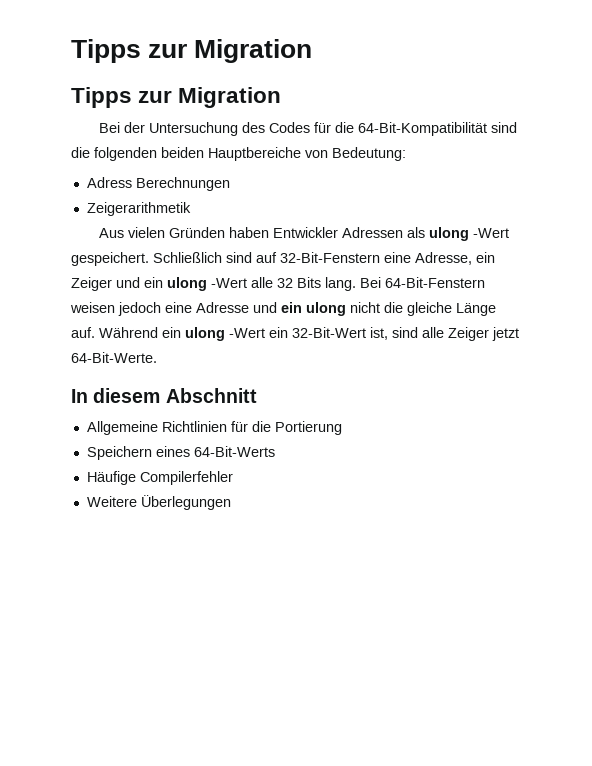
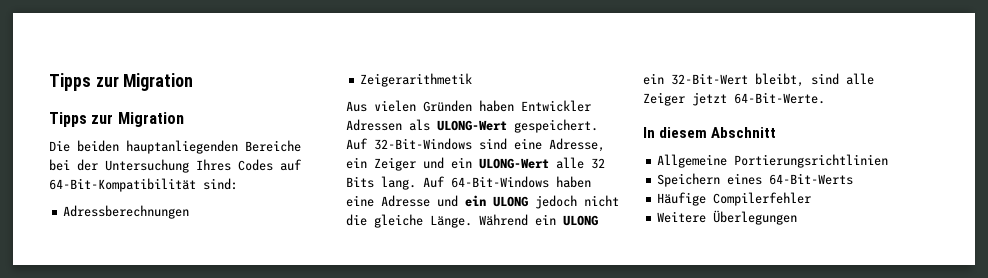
- Bei der Untersuchung des Codes für die 64-Bit-Kompatibilität sind die folgenden beiden Hauptbereiche von Bedeutung:
- Adress Berechnungen
+ Die beiden hauptanliegenden Bereiche bei der Untersuchung Ihres Codes auf 64-Bit-Kompatibilität sind:
+ Adressberechnungen
- Aus vielen Gründen haben Entwickler Adressen als ulong -Wert gespeichert. Schließlich sind auf 32-Bit-Fenstern eine Adresse, ein Zeiger und ein ulong -Wert alle 32 Bits lang.
+ Aus vielen Gründen haben Entwickler Adressen als ULONG-Wert gespeichert. Auf 32-Bit-Windows sind eine Adresse, ein Zeiger und ein ULONG-Wert alle 32 Bits lang.
- Bei 64-Bit-Fenstern weisen jedoch eine Adresse und ein ulong nicht die gleiche Länge auf. Während ein ulong -Wert ein 32-Bit-Wert ist, sind alle Zeiger jetzt 64-Bit-Werte.
+ Auf 64-Bit-Windows haben eine Adresse und ein ULONG jedoch nicht die gleiche Länge. Während ein ULONG ein 32-Bit-Wert bleibt, sind alle Zeiger jetzt 64-Bit-Werte.
- Allgemeine Richtlinien für die Portierung
+ Allgemeine Portierungsrichtlinien

